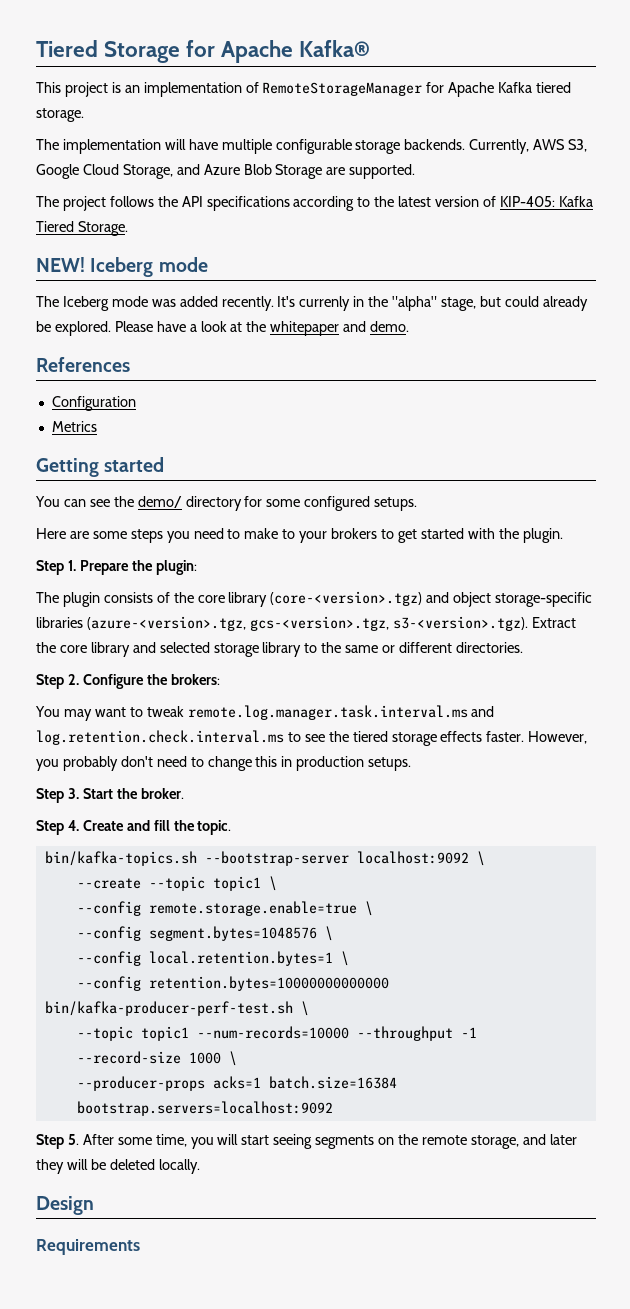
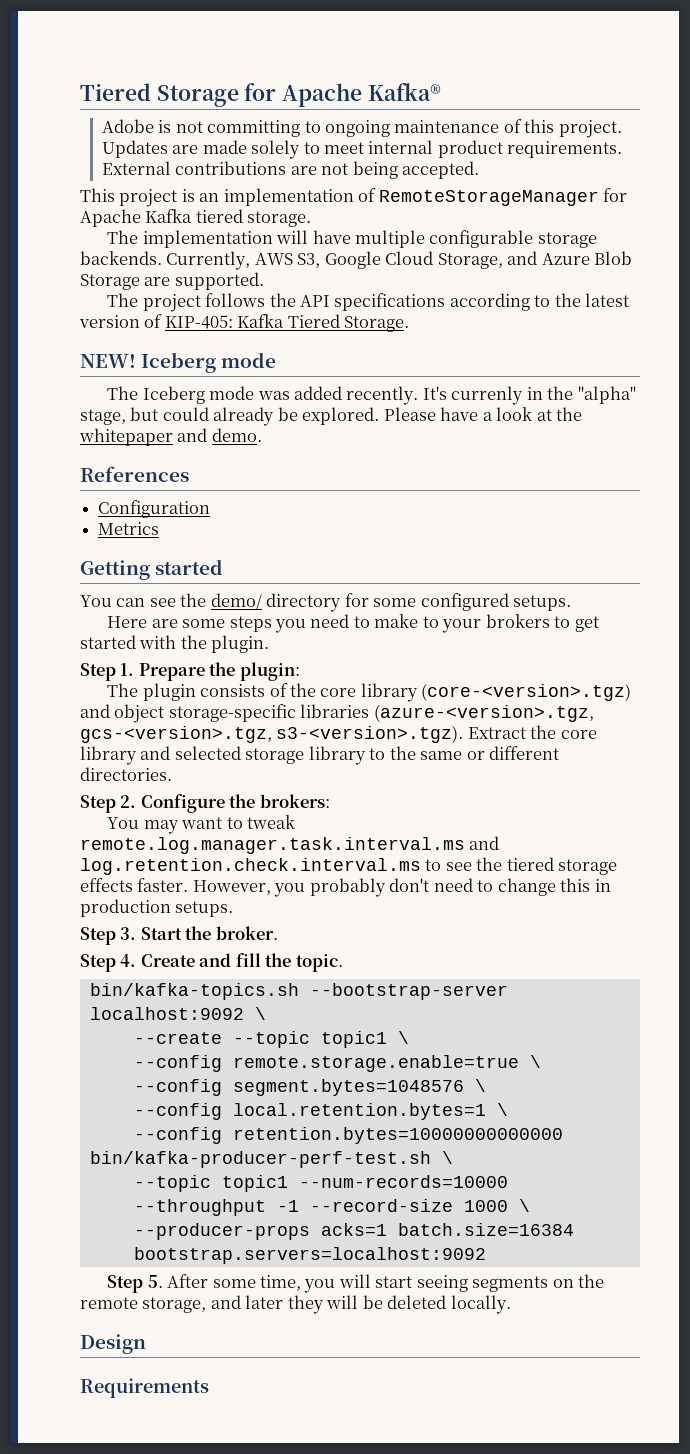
+ Adobe is not committing to ongoing maintenance of this project. Updates are made solely to meet internal product requirements. External contributions are not being accepted.

